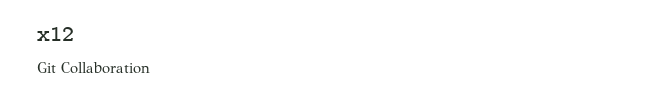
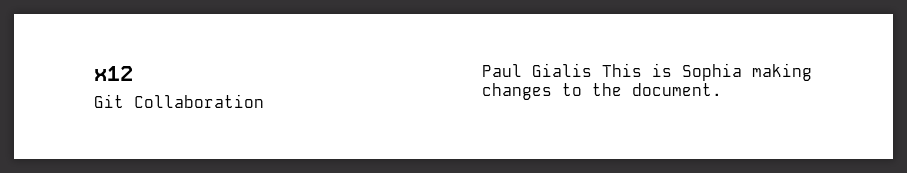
+ Paul Gialis This is Sophia making changes to the document.

